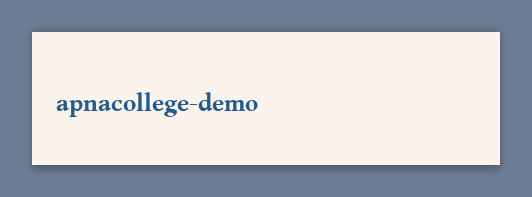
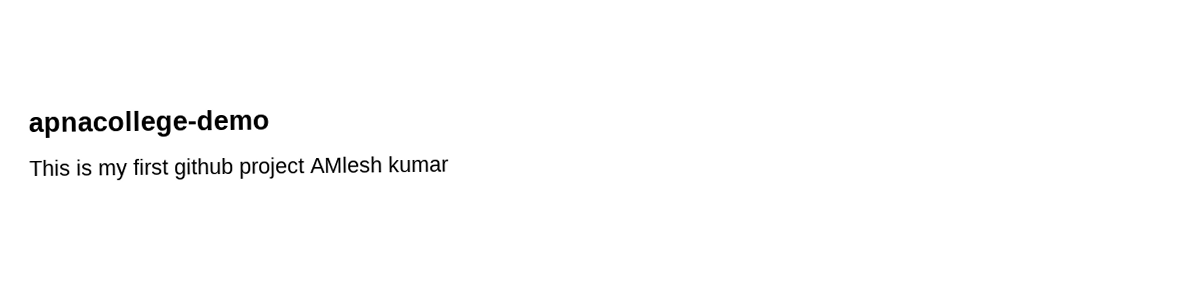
+ This is my first github project AMlesh kumar

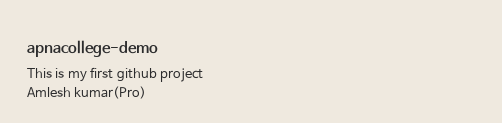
- This is my first github project AMlesh kumar
+ This is my first github project
+ Amlesh kumar(Pro)

